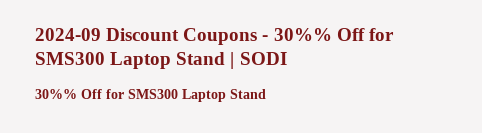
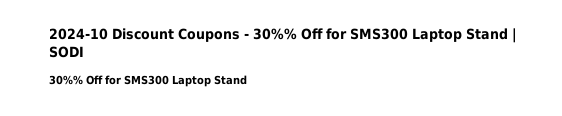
- 2024-09 Discount Coupons - 30%% Off for SMS300 Laptop Stand | SODI
+ 2024-10 Discount Coupons - 30%% Off for SMS300 Laptop Stand | SODI

